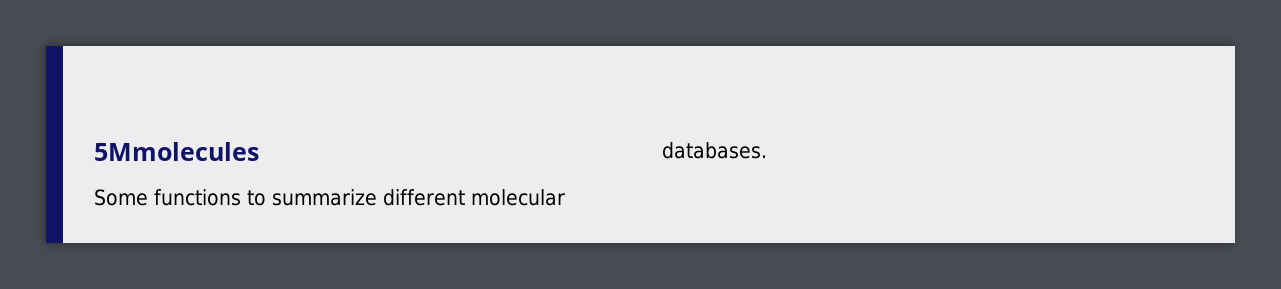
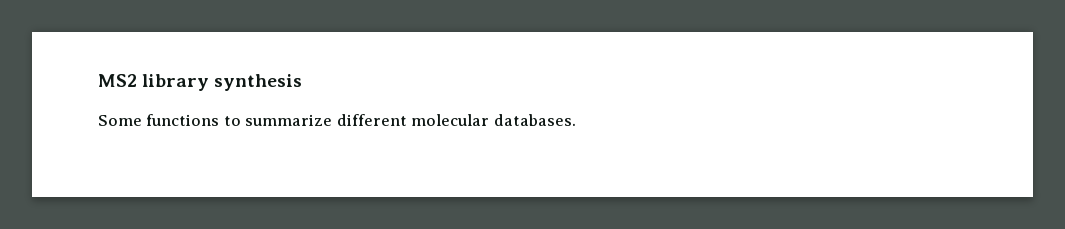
- 5Mmolecules
+ MS2 library synthesis

